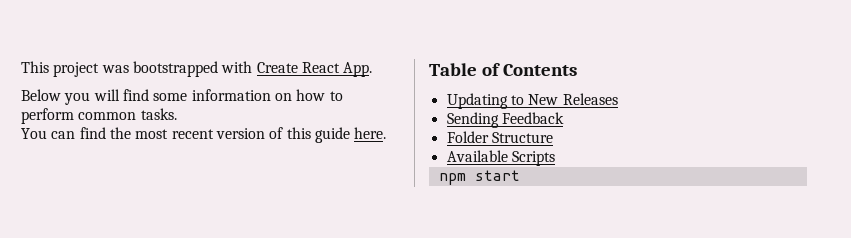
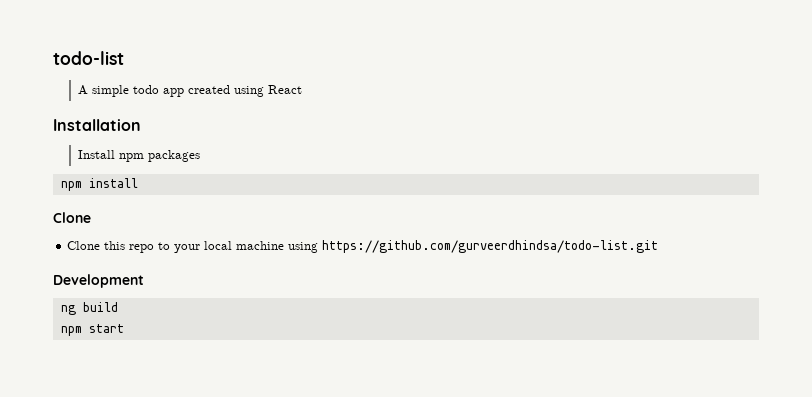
- This project was bootstrapped with Create React App.
- Below you will find some information on how to perform common tasks.
- You can find the most recent version of this guide here.
- Table of Contents
- Updating to New Releases
- Sending Feedback
- Folder Structure
- Available Scripts
+ todo-list
+ A simple todo app created using React
+ Installation
+ Install npm packages
+ npm install
+ Clone
+ Clone this repo to your local machine using https://github.com/gurveerdhindsa/todo-list.git
+ Development
+ ng build

